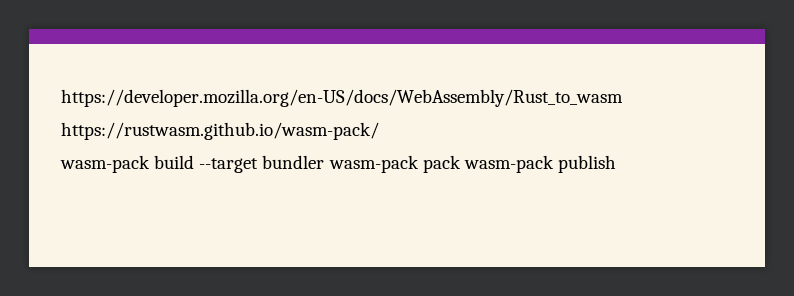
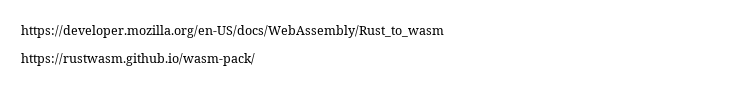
- wasm-pack build --target bundler wasm-pack pack wasm-pack publish

